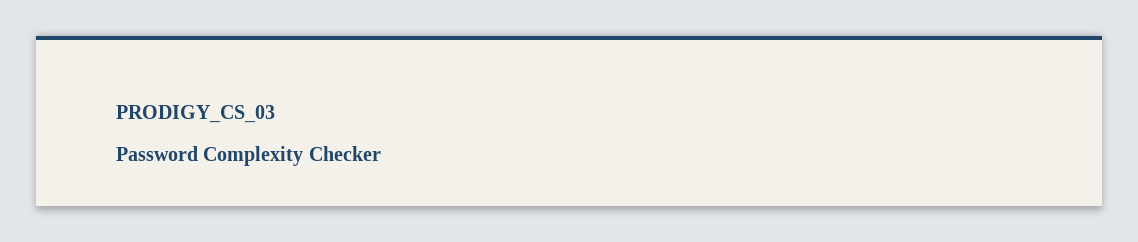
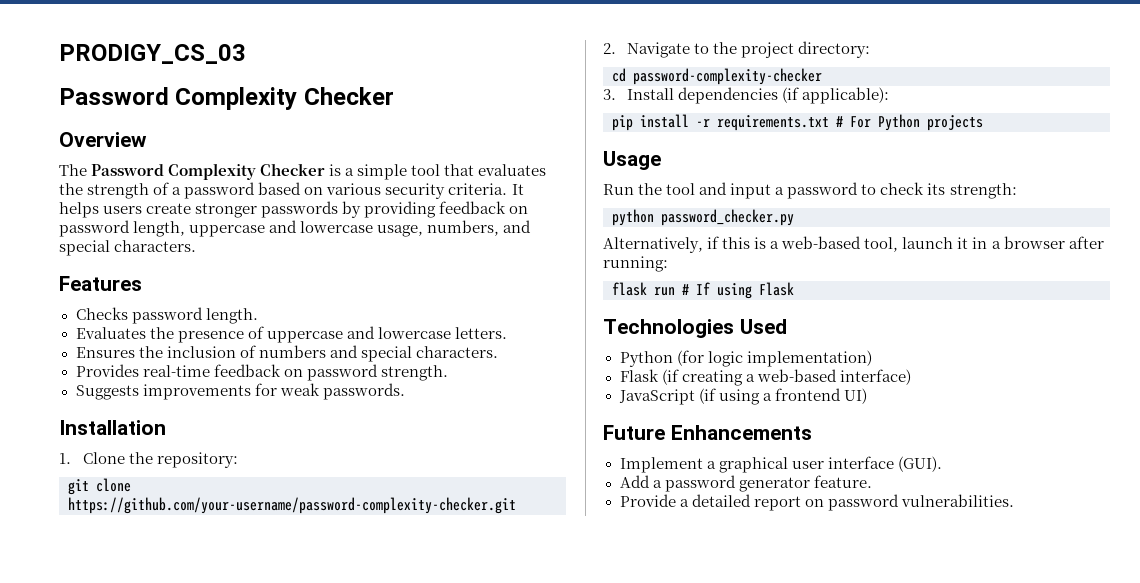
+ Overview
+ The Password Complexity Checker is a simple tool that evaluates the strength of a password based on various security criteria. It helps users create stronger passwords by providing feedback on password length, uppercase and lowercase usage, numbers, and special characters.
+ Features
+ Checks password length.
+ Evaluates the presence of uppercase and lowercase letters.
+ Ensures the inclusion of numbers and special characters.
+ Provides real-time feedback on password strength.
+ Suggests improvements for weak passwords.
+ Installation
+ 1. Clone the repository:
+ git clone https://github.com/your-username/password-complexity-checker.git
+ 2. Navigate to the project directory:
+ cd password-complexity-checker
+ 3. Install dependencies (if applicable):
+ pip install -r requirements.txt # For Python projects
+ Usage
+ Run the tool and input a password to check its strength:
+ python password_checker.py
+ Alternatively, if this is a web-based tool, launch it in a browser after running:
+ flask run # If using Flask
+ Technologies Used
+ Python (for logic implementation)
+ Flask (if creating a web-based interface)
+ JavaScript (if using a frontend UI)
+ Future Enhancements
+ Implement a graphical user interface (GUI).
+ Add a password generator feature.
+ Provide a detailed report on password vulnerabilities.

